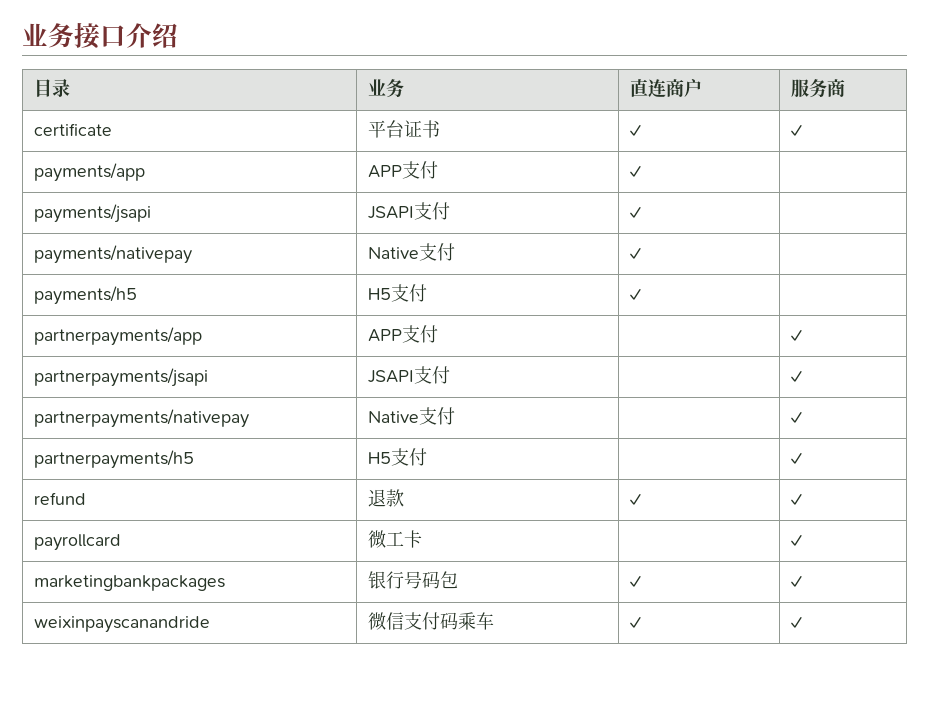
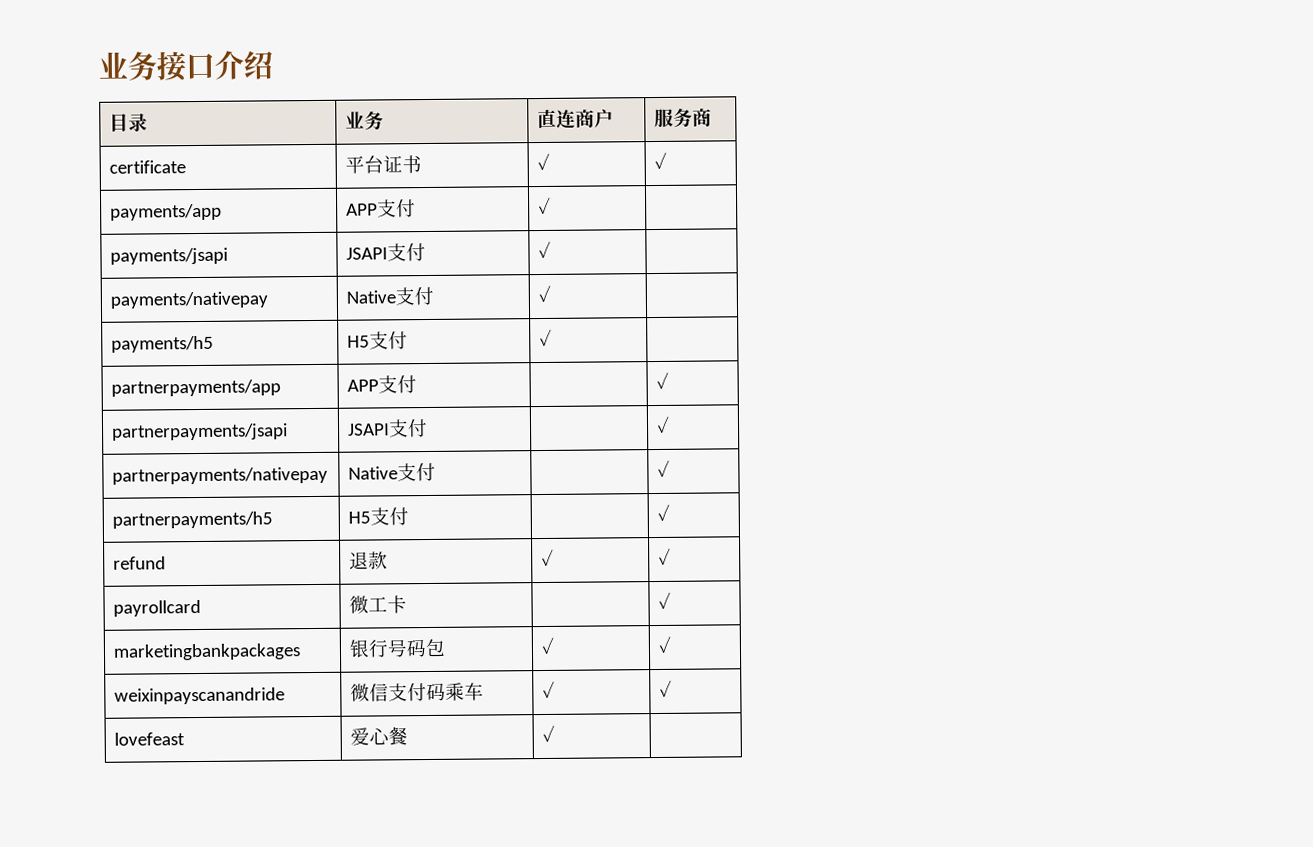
+ lovefeast | 爱心餐 | ✓ |

